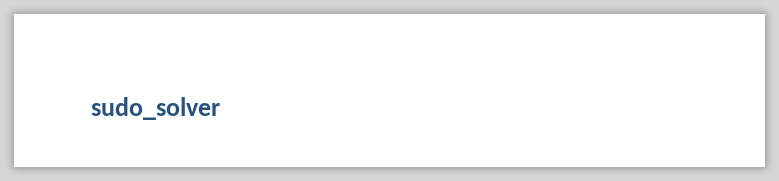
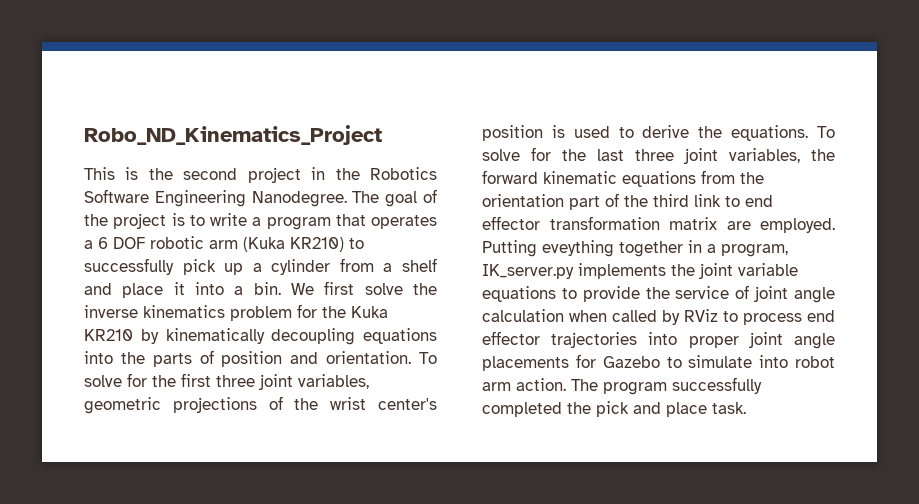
- sudo_solver
+ Robo_ND_Kinematics_Project
+ This is the second project in the Robotics Software Engineering Nanodegree. The goal of the project is to write a program that operates a 6 DOF robotic arm (Kuka KR210) to successfully pick up a cylinder from a shelf and place it into a bin. We first solve the inverse kinematics problem for the Kuka KR210 by kinematically decoupling equations into the parts of position and orientation. To solve for the first three joint variables, geometric projections of the wrist center's position is used to derive the equations. To solve for the last three joint variables, the forward kinematic equations from the orientation part of the third link to end effector transformation matrix are employed. Putting eveything together in a program, IK_server.py implements the joint variable equations to provide the service of joint angle calculation when called by RViz to process end effector trajectories into proper joint angle placements for Gazebo to simulate into robot arm action. The program successfully completed the pick and place task.

